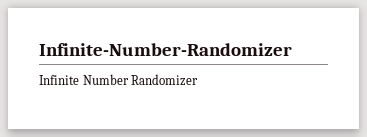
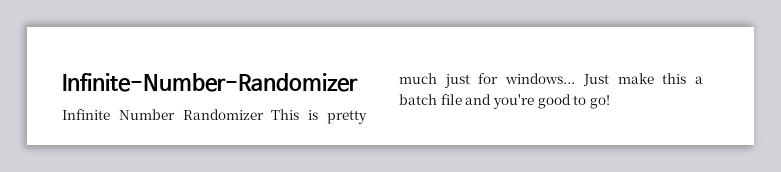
- Infinite Number Randomizer
+ Infinite Number Randomizer This is pretty much just for windows... Just make this a batch file and you're good to go!

